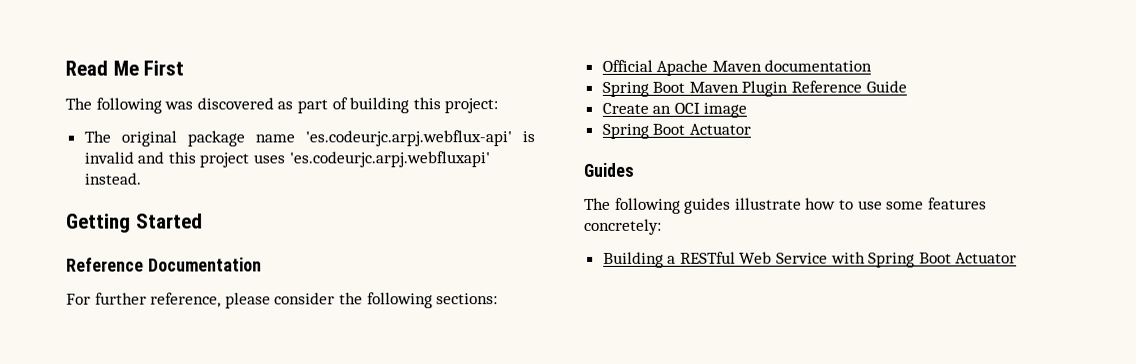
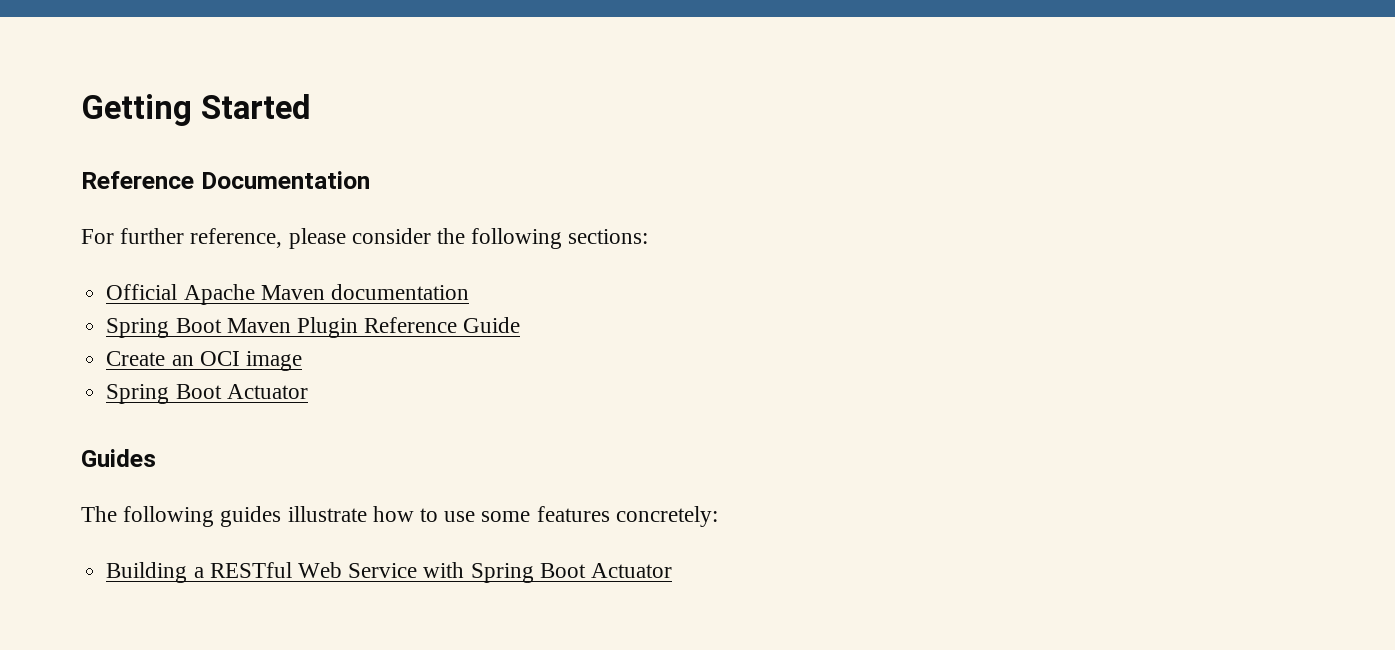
- Read Me First
- The following was discovered as part of building this project:
- The original package name 'es.codeurjc.arpj.webflux-api' is invalid and this project uses 'es.codeurjc.arpj.webfluxapi' instead.

